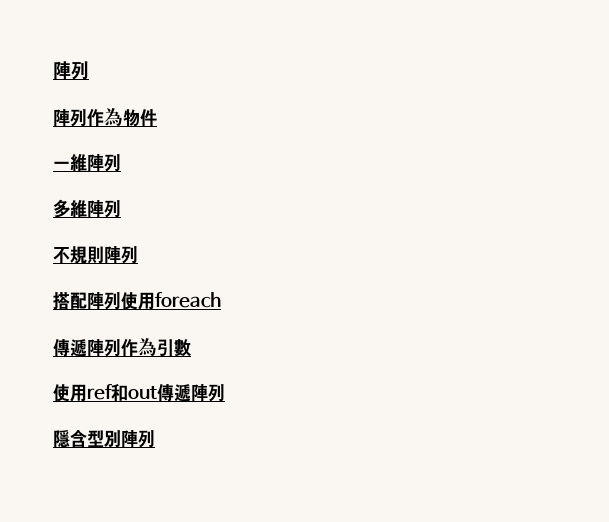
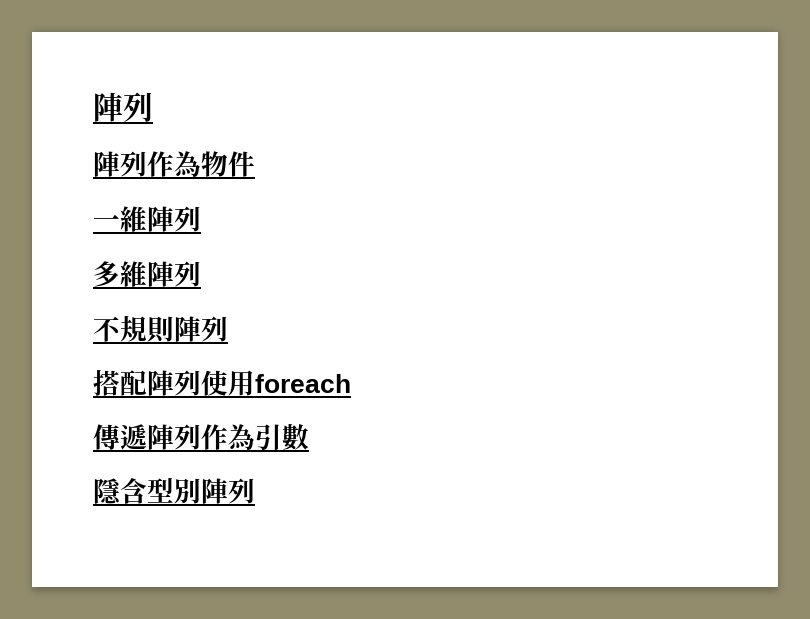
- 使用ref和out傳遞陣列

